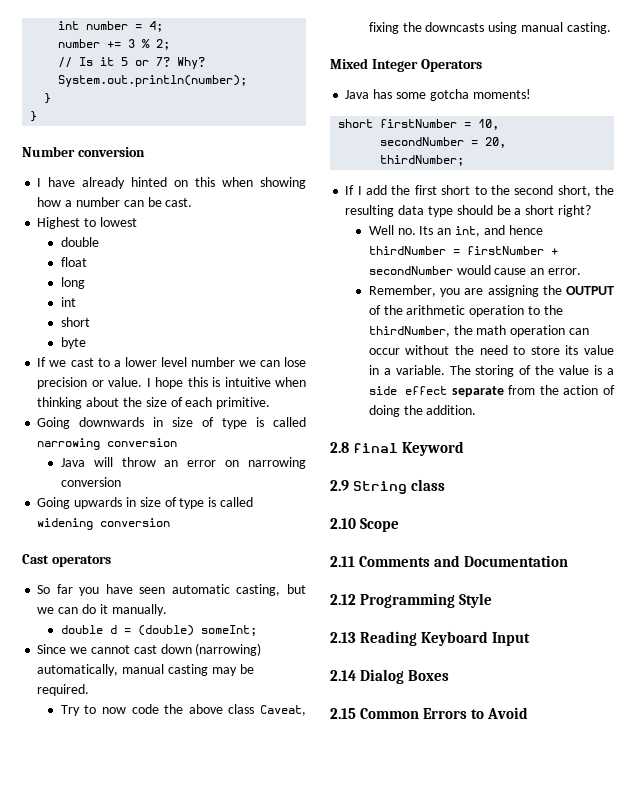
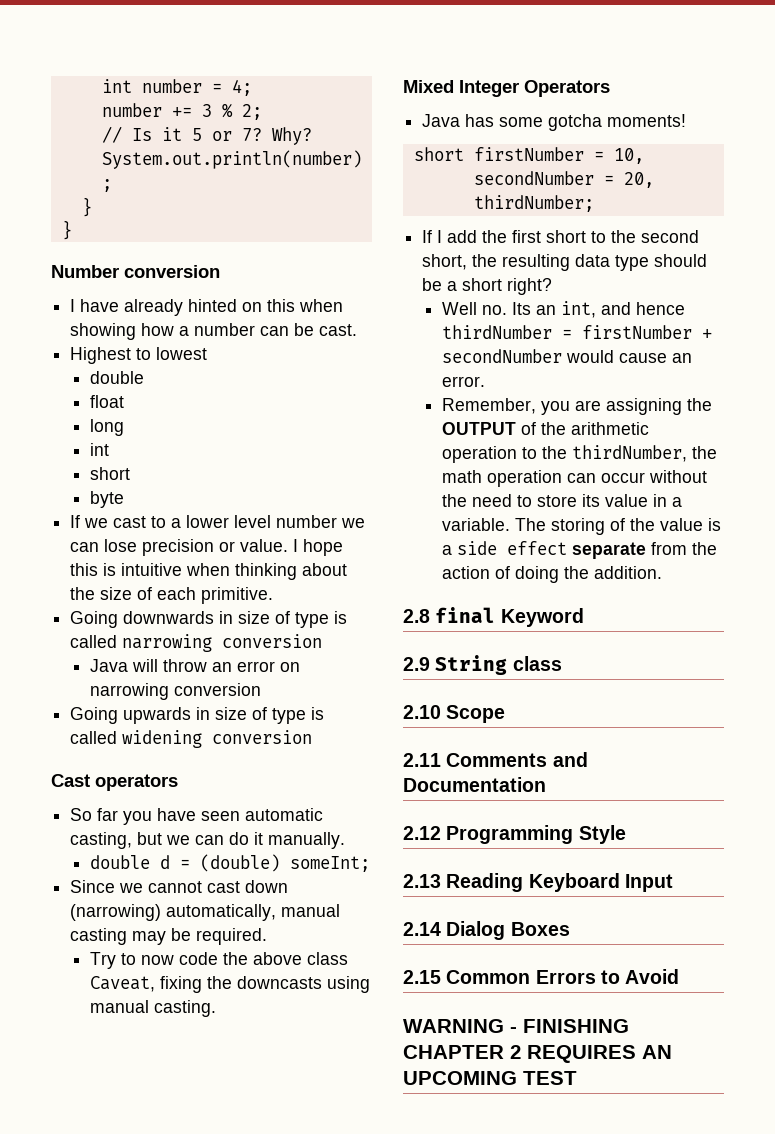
+ WARNING - FINISHING CHAPTER 2 REQUIRES AN UPCOMING TEST

